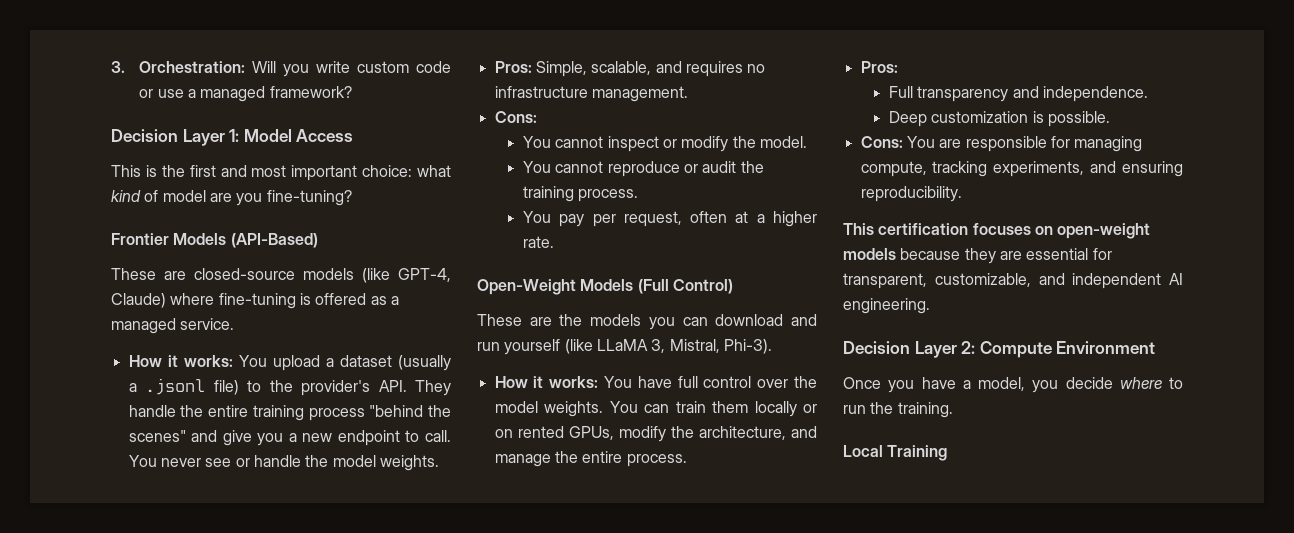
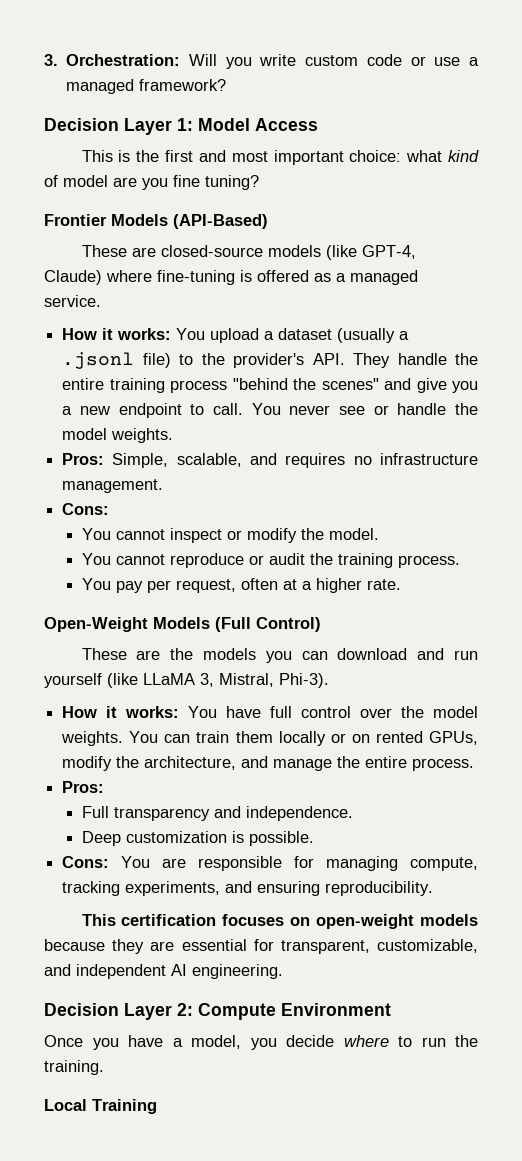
- This is the first and most important choice: what kind of model are you fine-tuning?
+ This is the first and most important choice: what kind of model are you fine tuning?

